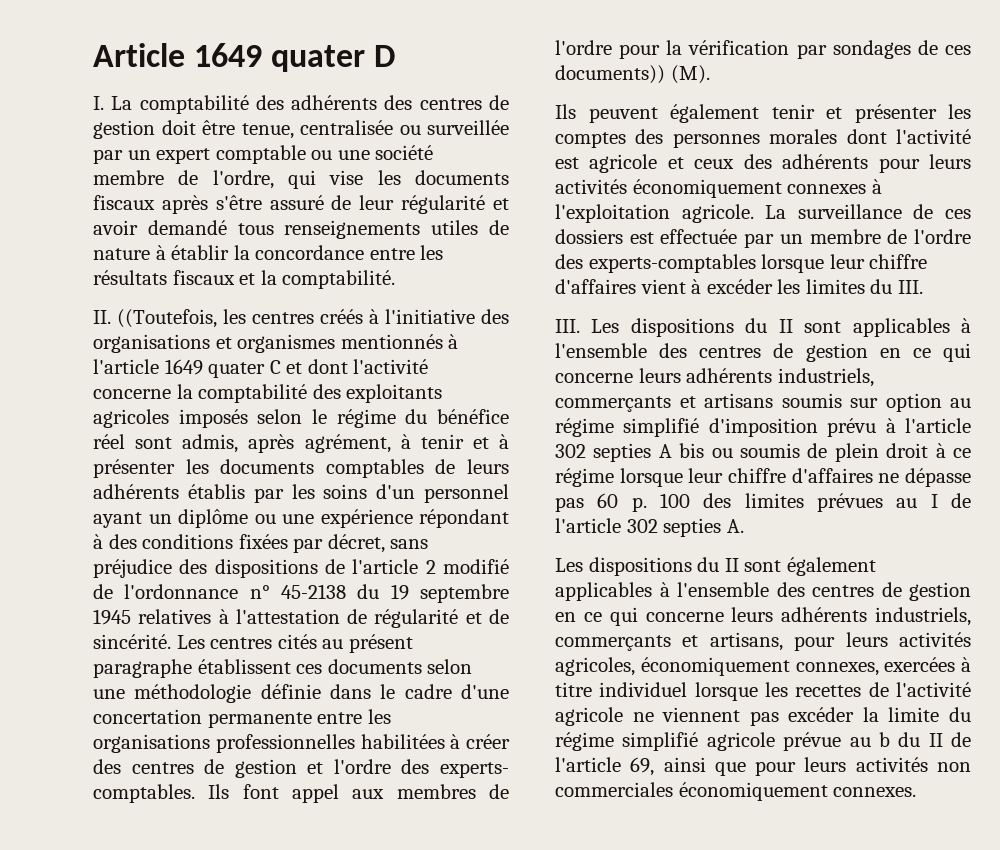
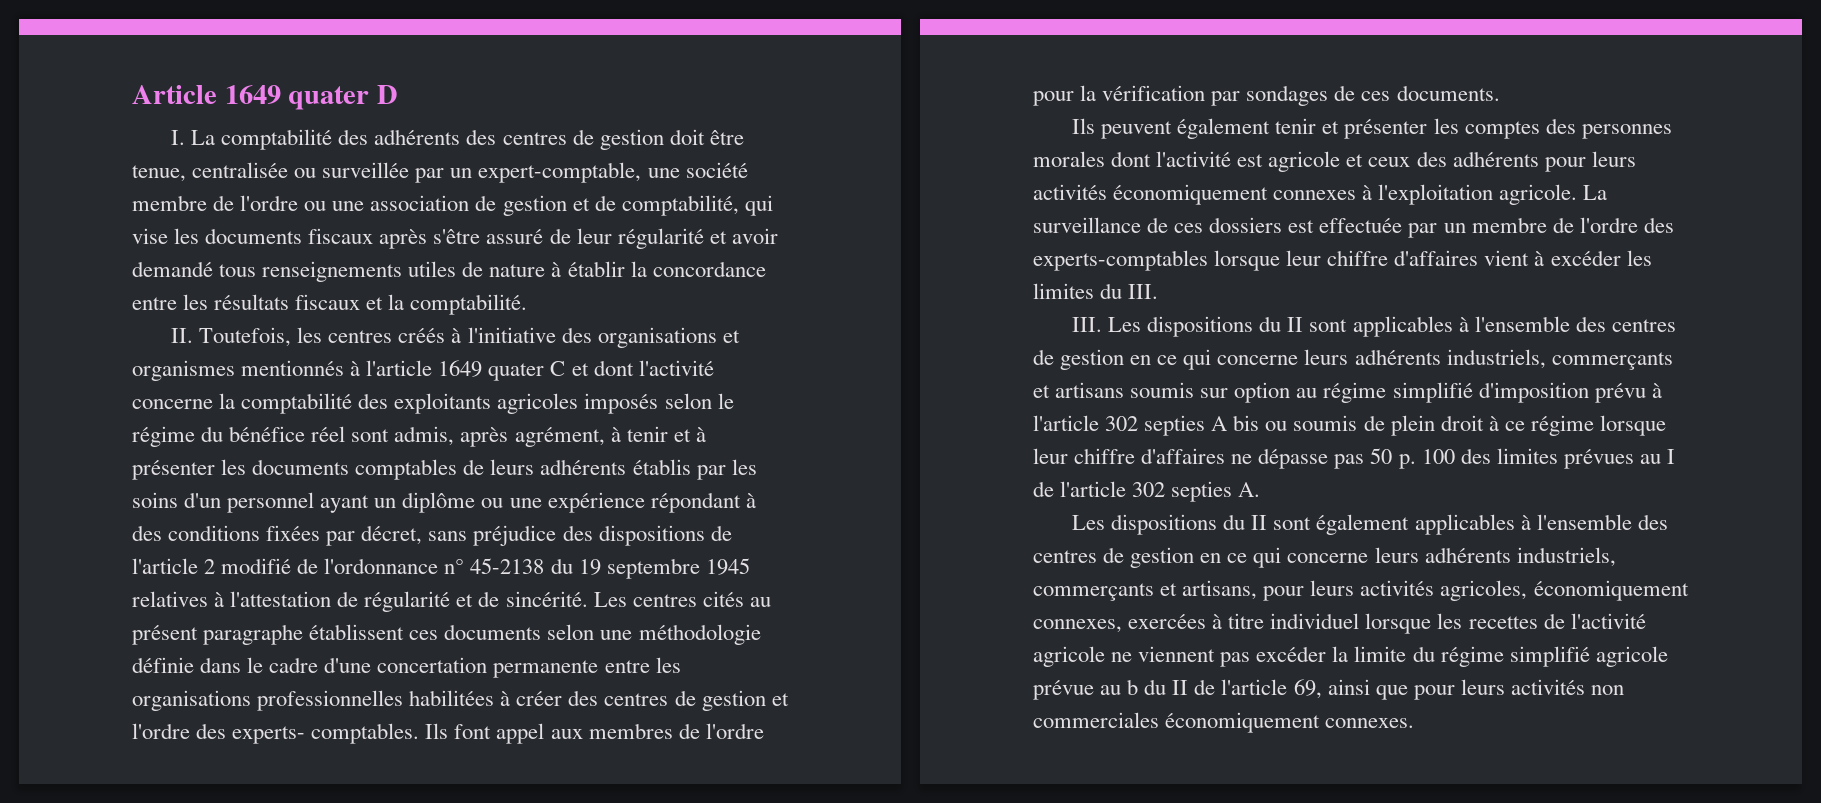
- I. La comptabilité des adhérents des centres de gestion doit être tenue, centralisée ou surveillée par un expert comptable ou une société membre de l'ordre, qui vise les documents fiscaux après s'être assuré de leur régularité et avoir demandé tous renseignements utiles de nature à établir la concordance entre les résultats fiscaux et la comptabilité.
+ I. La comptabilité des adhérents des centres de gestion doit être tenue, centralisée ou surveillée par un expert-comptable, une société membre de l'ordre ou une association de gestion et de comptabilité, qui vise les documents fiscaux après s'être assuré de leur régularité et avoir demandé tous renseignements utiles de nature à établir la concordance entre les résultats fiscaux et la comptabilité.
- II. ((Toutefois, les centres créés à l'initiative des organisations et organismes mentionnés à l'article 1649 quater C et dont l'activité concerne la comptabilité des exploitants agricoles imposés selon le régime du bénéfice réel sont admis, après agrément, à tenir et à présenter les documents comptables de leurs adhérents établis par les soins d'un personnel ayant un diplôme ou une expérience répondant à des conditions fixées par décret, sans préjudice des dispositions de l'article 2 modifié de l'ordonnance n° 45-2138 du 19 septembre 1945 relatives à l'attestation de régularité et de sincérité.
+ II. Toutefois, les centres créés à l'initiative des organisations et organismes mentionnés à l'article 1649 quater C et dont l'activité concerne la comptabilité des exploitants agricoles imposés selon le régime du bénéfice réel sont admis, après agrément, à tenir et à présenter les documents comptables de leurs adhérents établis par les soins d'un personnel ayant un diplôme ou une expérience répondant à des conditions fixées par décret, sans préjudice des dispositions de l'article 2 modifié de l'ordonnance n° 45-2138 du 19 septembre 1945 relatives à l'attestation de régularité et de sincérité.
- Ils font appel aux membres de l'ordre pour la vérification par sondages de ces documents)) (M).
+ Ils font appel aux membres de l'ordre pour la vérification par sondages de ces documents.
- III. Les dispositions du II sont applicables à l'ensemble des centres de gestion en ce qui concerne leurs adhérents industriels, commerçants et artisans soumis sur option au régime simplifié d'imposition prévu à l'article 302 septies A bis ou soumis de plein droit à ce régime lorsque leur chiffre d'affaires ne dépasse pas 60 p. 100 des limites prévues au I de l'article 302 septies A.
+ III. Les dispositions du II sont applicables à l'ensemble des centres de gestion en ce qui concerne leurs adhérents industriels, commerçants et artisans soumis sur option au régime simplifié d'imposition prévu à l'article 302 septies A bis ou soumis de plein droit à ce régime lorsque leur chiffre d'affaires ne dépasse pas 50 p. 100 des limites prévues au I de l'article 302 septies A.

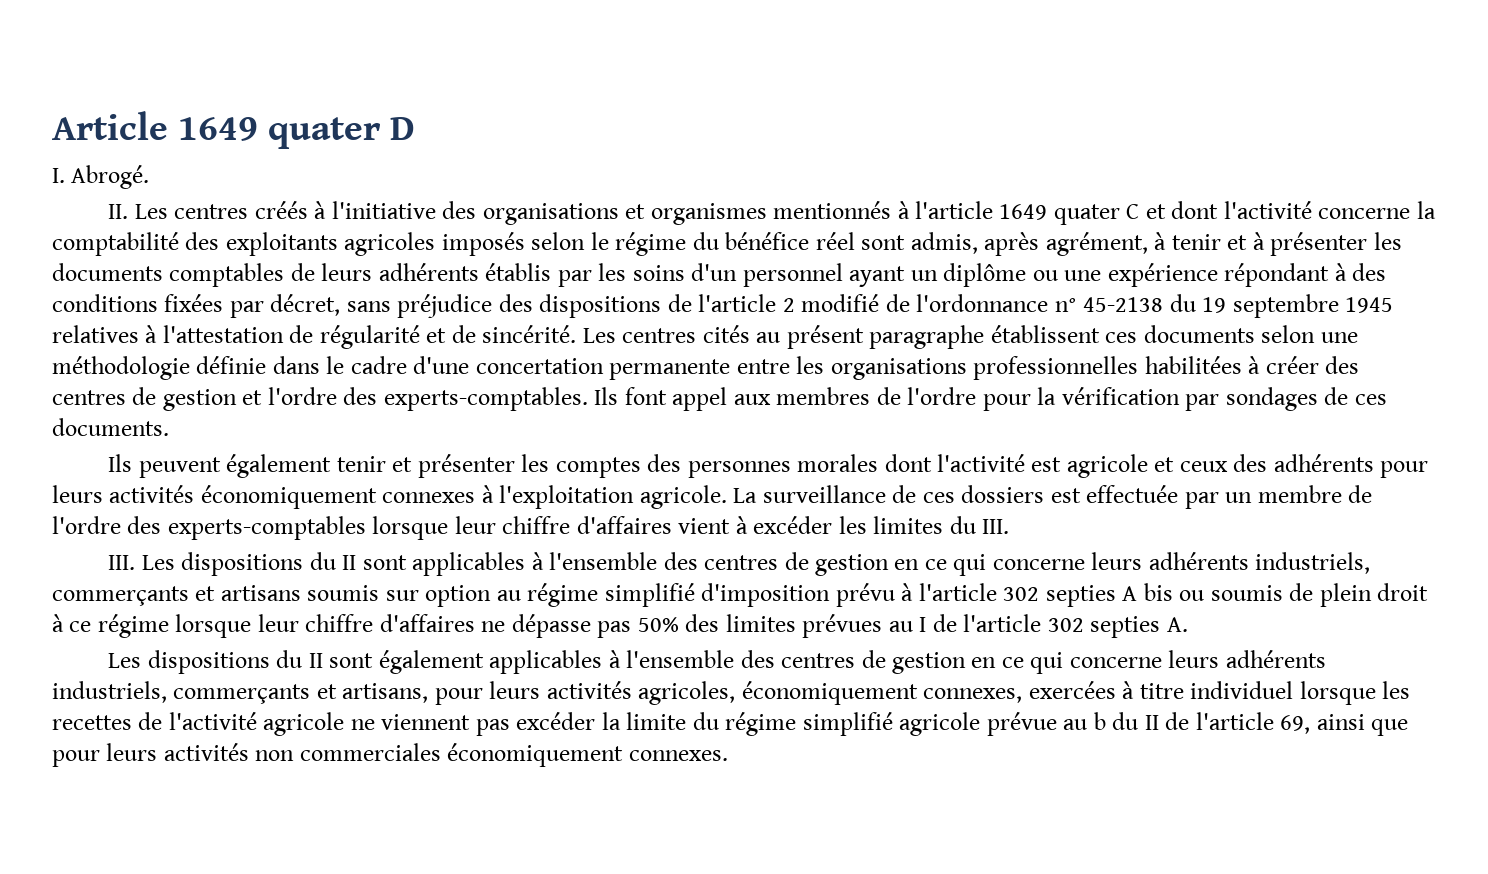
- I. La comptabilité des adhérents des centres de gestion doit être tenue, centralisée ou surveillée par un expert-comptable, une société membre de l'ordre ou une association de gestion et de comptabilité, qui vise les documents fiscaux après s'être assuré de leur régularité et avoir demandé tous renseignements utiles de nature à établir la concordance entre les résultats fiscaux et la comptabilité.
+ I. Abrogé.
- II. Toutefois, les centres créés à l'initiative des organisations et organismes mentionnés à l'article 1649 quater C et dont l'activité concerne la comptabilité des exploitants agricoles imposés selon le régime du bénéfice réel sont admis, après agrément, à tenir et à présenter les documents comptables de leurs adhérents établis par les soins d'un personnel ayant un diplôme ou une expérience répondant à des conditions fixées par décret, sans préjudice des dispositions de l'article 2 modifié de l'ordonnance n° 45-2138 du 19 septembre 1945 relatives à l'attestation de régularité et de sincérité.
+ II. Les centres créés à l'initiative des organisations et organismes mentionnés à l'article 1649 quater C et dont l'activité concerne la comptabilité des exploitants agricoles imposés selon le régime du bénéfice réel sont admis, après agrément, à tenir et à présenter les documents comptables de leurs adhérents établis par les soins d'un personnel ayant un diplôme ou une expérience répondant à des conditions fixées par décret, sans préjudice des dispositions de l'article 2 modifié de l'ordonnance n° 45-2138 du 19 septembre 1945 relatives à l'attestation de régularité et de sincérité.
- Les centres cités au présent paragraphe établissent ces documents selon une méthodologie définie dans le cadre d'une concertation permanente entre les organisations professionnelles habilitées à créer des centres de gestion et l'ordre des experts- comptables.
+ Les centres cités au présent paragraphe établissent ces documents selon une méthodologie définie dans le cadre d'une concertation permanente entre les organisations professionnelles habilitées à créer des centres de gestion et l'ordre des experts-comptables.
- III. Les dispositions du II sont applicables à l'ensemble des centres de gestion en ce qui concerne leurs adhérents industriels, commerçants et artisans soumis sur option au régime simplifié d'imposition prévu à l'article 302 septies A bis ou soumis de plein droit à ce régime lorsque leur chiffre d'affaires ne dépasse pas 50 p. 100 des limites prévues au I de l'article 302 septies A.
+ III. Les dispositions du II sont applicables à l'ensemble des centres de gestion en ce qui concerne leurs adhérents industriels, commerçants et artisans soumis sur option au régime simplifié d'imposition prévu à l'article 302 septies A bis ou soumis de plein droit à ce régime lorsque leur chiffre d'affaires ne dépasse pas 50% des limites prévues au I de l'article 302 septies A.

